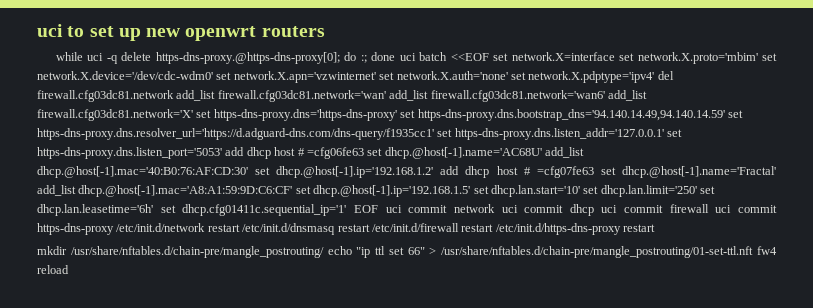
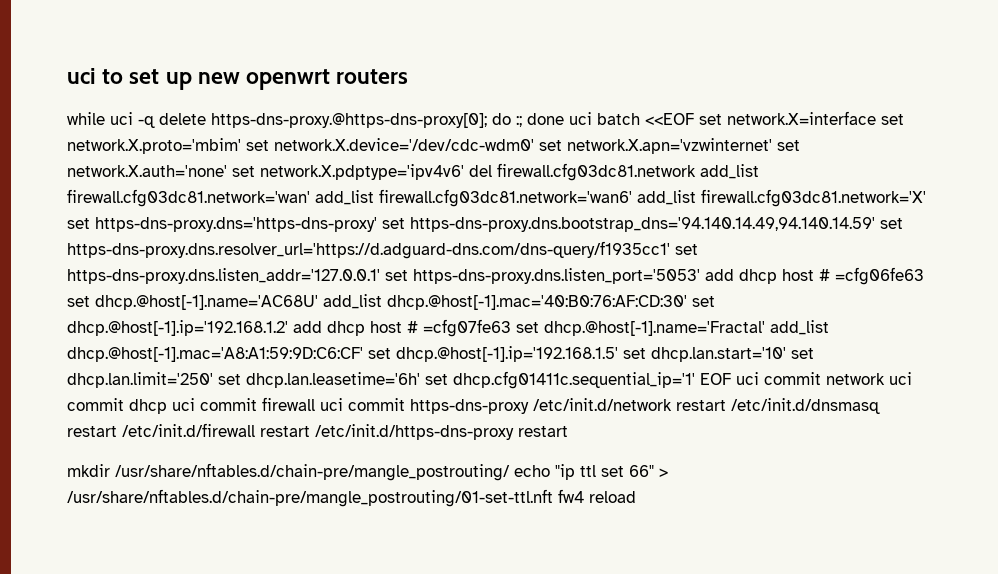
- done uci batch <<EOF set network.X=interface set network.X.proto='mbim' set network.X.device='/dev/cdc-wdm0' set network.X.apn='vzwinternet' set network.X.auth='none' set network.X.pdptype='ipv4' del firewall.cfg03dc81.network add_list firewall.cfg03dc81.network='wan' add_list firewall.cfg03dc81.network='wan6' add_list firewall.cfg03dc81.network='X' set https-dns-proxy.dns='https-dns-proxy' set https-dns-proxy.dns.bootstrap_dns='94.140.14.49,94.140.14.59' set https-dns-proxy.dns.resolver_url='https://d.adguard-dns.com/dns-query/f1935cc1' set https-dns-proxy.dns.listen_addr='127.0.0.1' set https-dns-proxy.dns.listen_port='5053' add dhcp host # =cfg06fe63 set dhcp.@host[-1].name='AC68U' add_list dhcp.@host[-1].mac='40:B0:76:AF:CD:30' set dhcp.@host[-1].ip='192.168.1.2' add dhcp host # =cfg07fe63 set dhcp.@host[-1].name='Fractal' add_list dhcp.@host[-1].mac='A8:A1:59:9D:C6:CF' set dhcp.@host[-1].ip='192.168.1.5' set dhcp.lan.start='10' set dhcp.lan.limit='250' set dhcp.lan.leasetime='6h' set dhcp.cfg01411c.sequential_ip='1' EOF uci commit network uci commit dhcp uci commit firewall uci commit https-dns-proxy /etc/init.d/network restart /etc/init.d/dnsmasq restart /etc/init.d/firewall restart /etc/init.d/https-dns-proxy restart
+ done uci batch <<EOF set network.X=interface set network.X.proto='mbim' set network.X.device='/dev/cdc-wdm0' set network.X.apn='vzwinternet' set network.X.auth='none' set network.X.pdptype='ipv4v6' del firewall.cfg03dc81.network add_list firewall.cfg03dc81.network='wan' add_list firewall.cfg03dc81.network='wan6' add_list firewall.cfg03dc81.network='X' set https-dns-proxy.dns='https-dns-proxy' set https-dns-proxy.dns.bootstrap_dns='94.140.14.49,94.140.14.59' set https-dns-proxy.dns.resolver_url='https://d.adguard-dns.com/dns-query/f1935cc1' set https-dns-proxy.dns.listen_addr='127.0.0.1' set https-dns-proxy.dns.listen_port='5053' add dhcp host # =cfg06fe63 set dhcp.@host[-1].name='AC68U' add_list dhcp.@host[-1].mac='40:B0:76:AF:CD:30' set dhcp.@host[-1].ip='192.168.1.2' add dhcp host # =cfg07fe63 set dhcp.@host[-1].name='Fractal' add_list dhcp.@host[-1].mac='A8:A1:59:9D:C6:CF' set dhcp.@host[-1].ip='192.168.1.5' set dhcp.lan.start='10' set dhcp.lan.limit='250' set dhcp.lan.leasetime='6h' set dhcp.cfg01411c.sequential_ip='1' EOF uci commit network uci commit dhcp uci commit firewall uci commit https-dns-proxy /etc/init.d/network restart /etc/init.d/dnsmasq restart /etc/init.d/firewall restart /etc/init.d/https-dns-proxy restart

